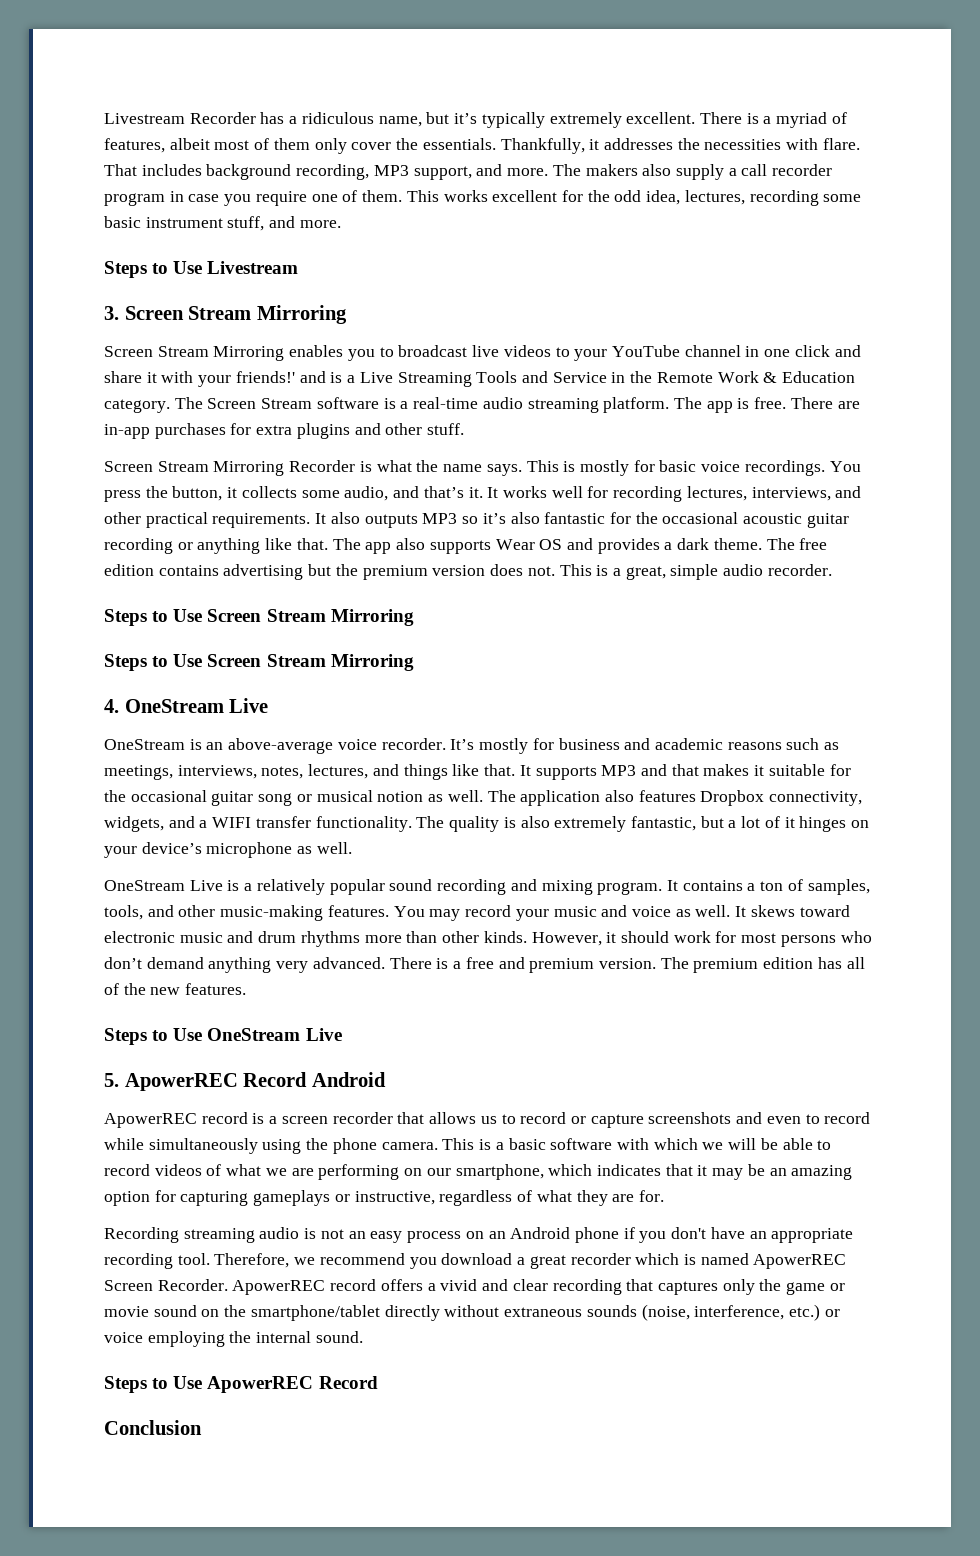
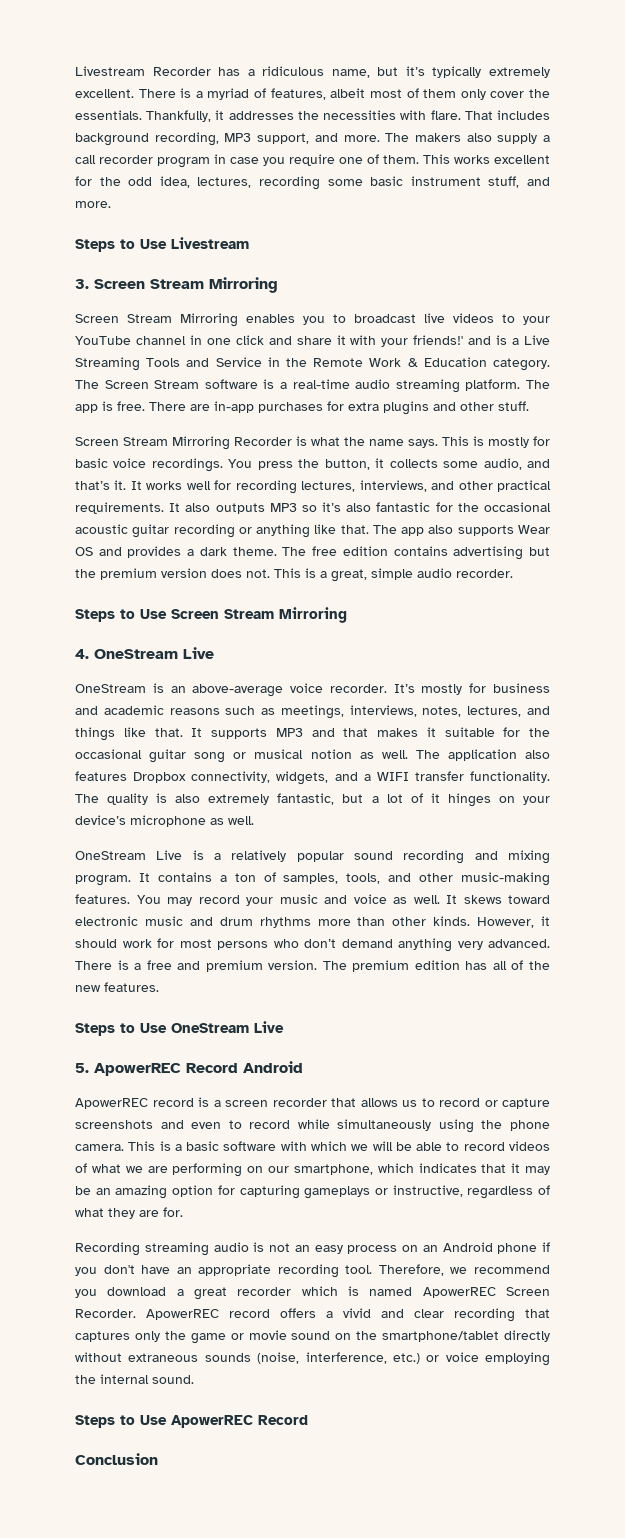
  This is a great, simple audio recorder.
- Steps to Use Screen Stream Mirroring

